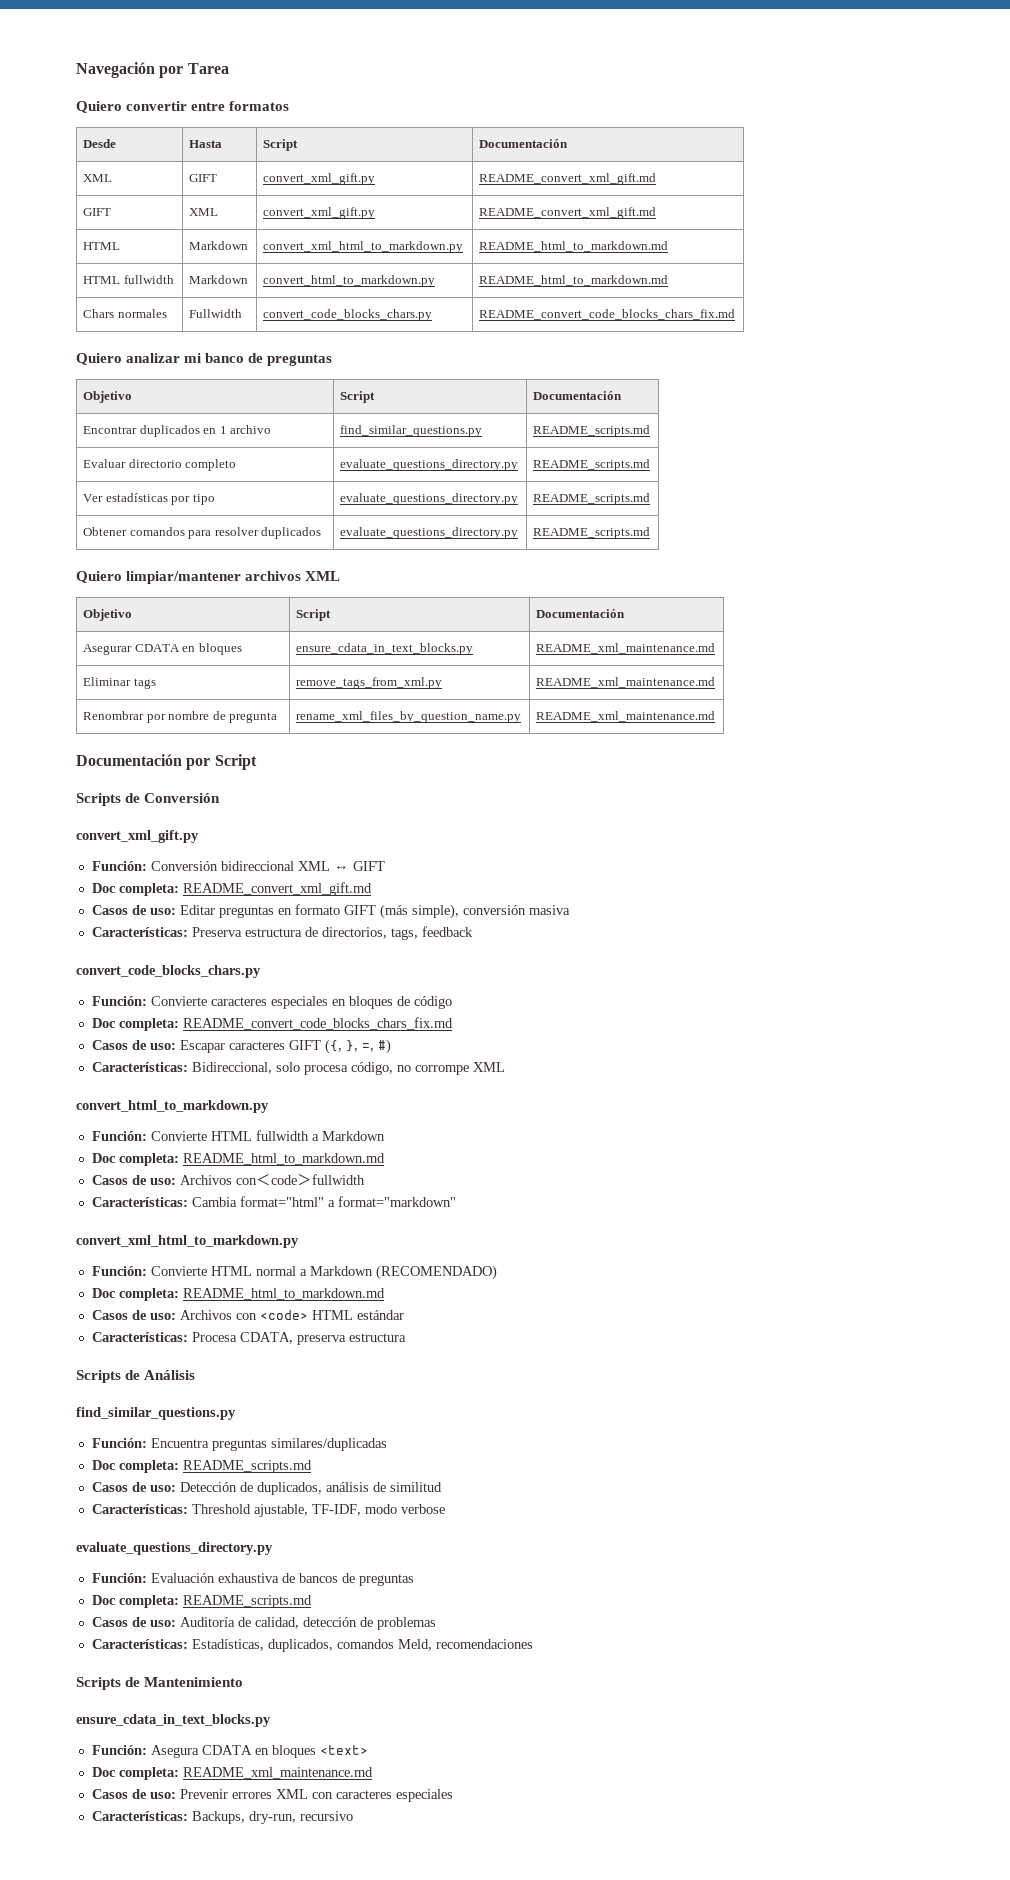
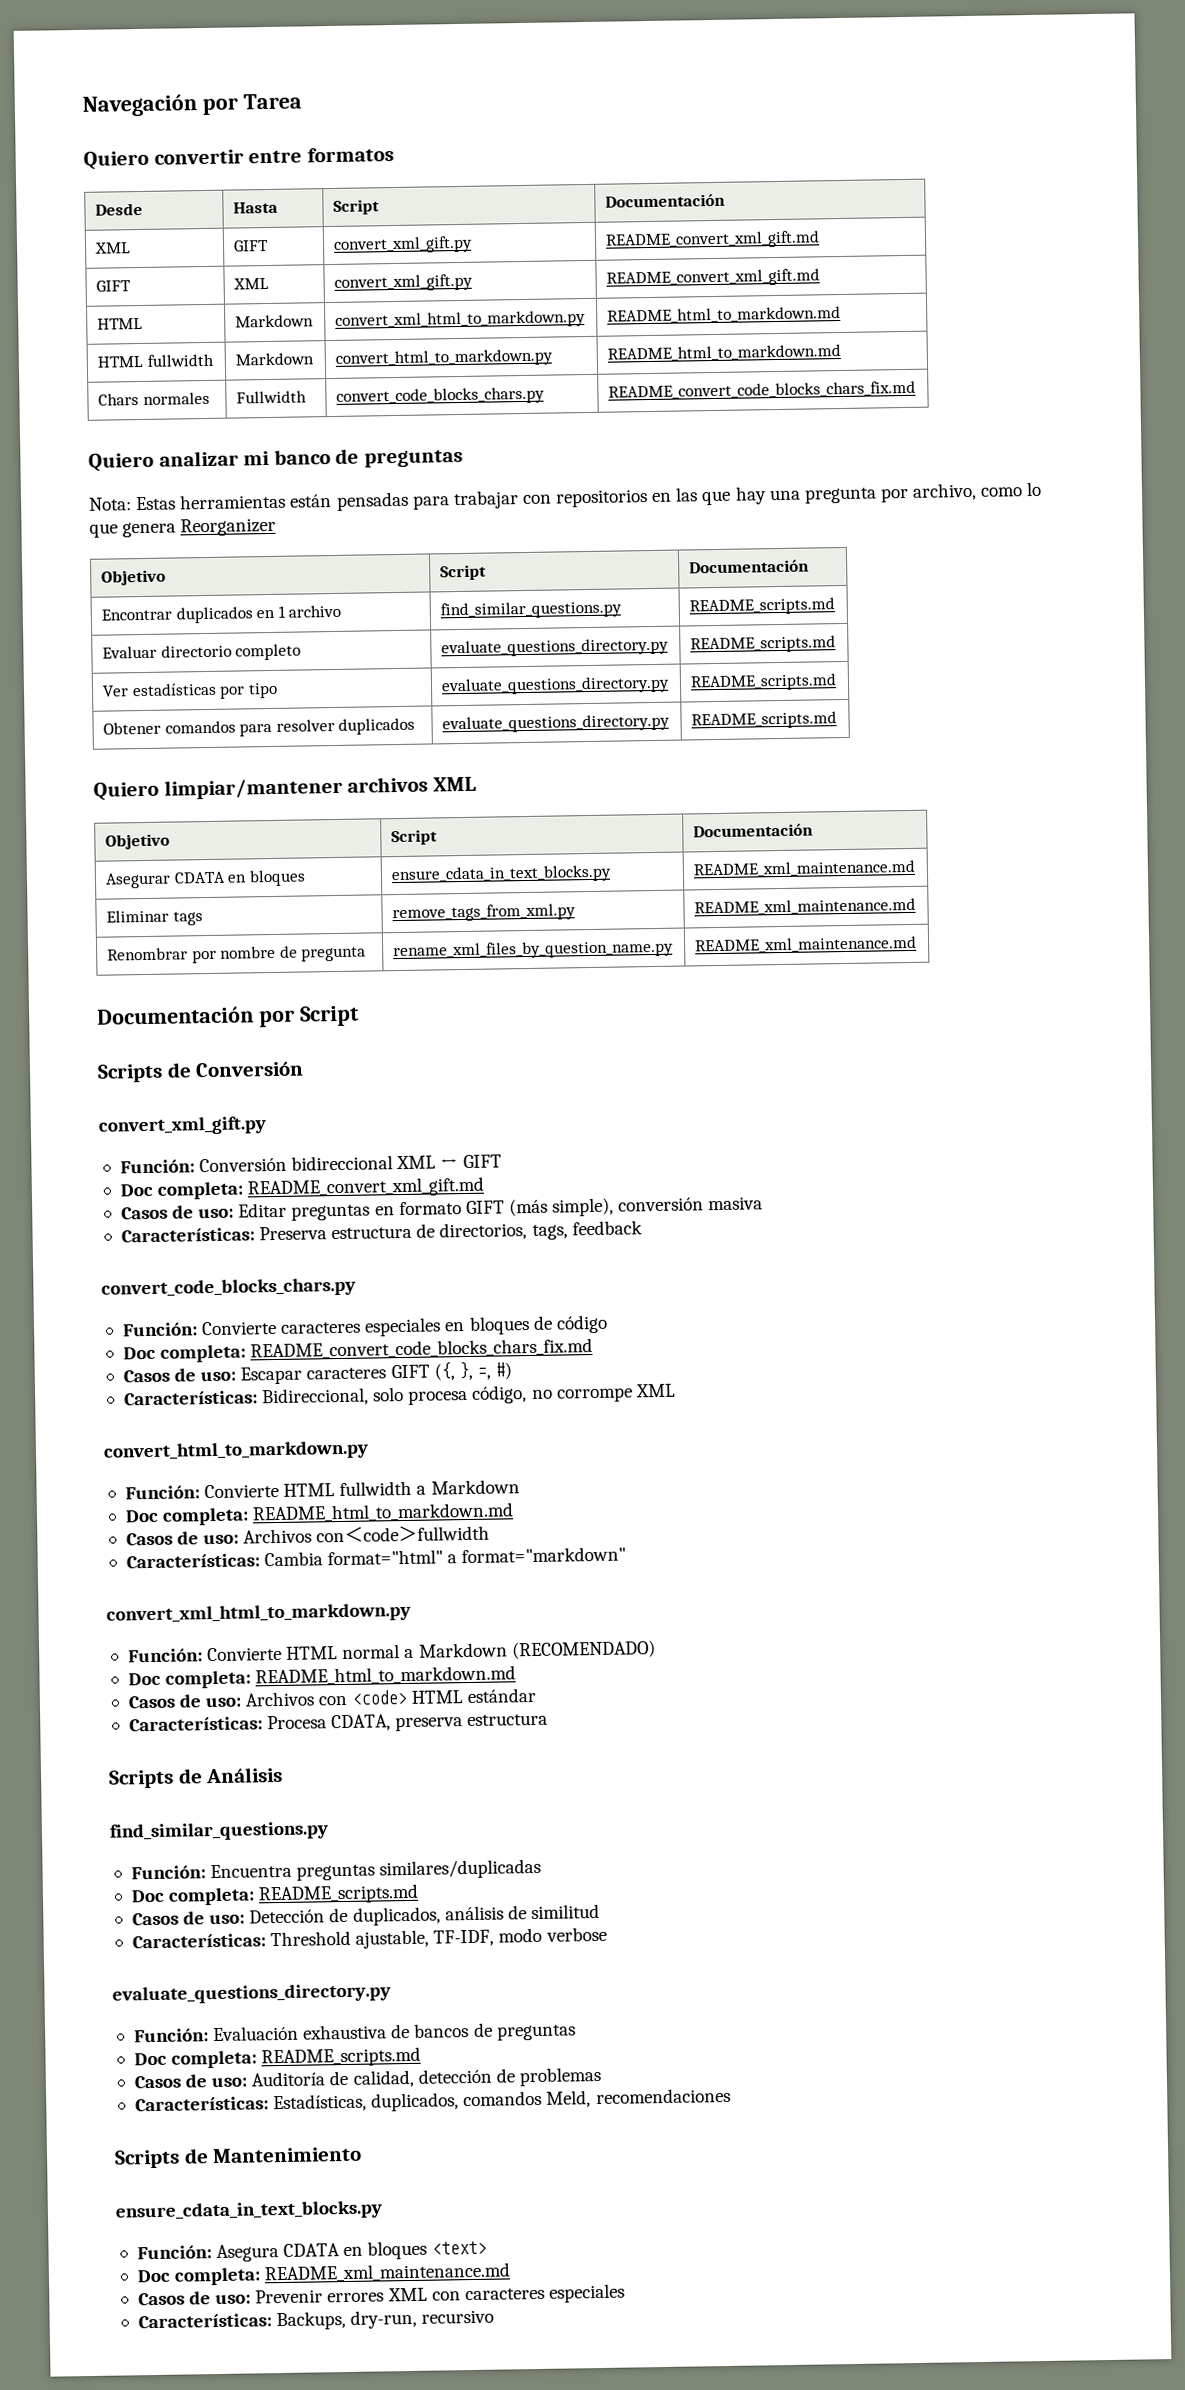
+ Nota: Estas herramientas están pensadas para trabajar con repositorios en las que hay una pregunta por archivo, como lo que genera Reorganizer

